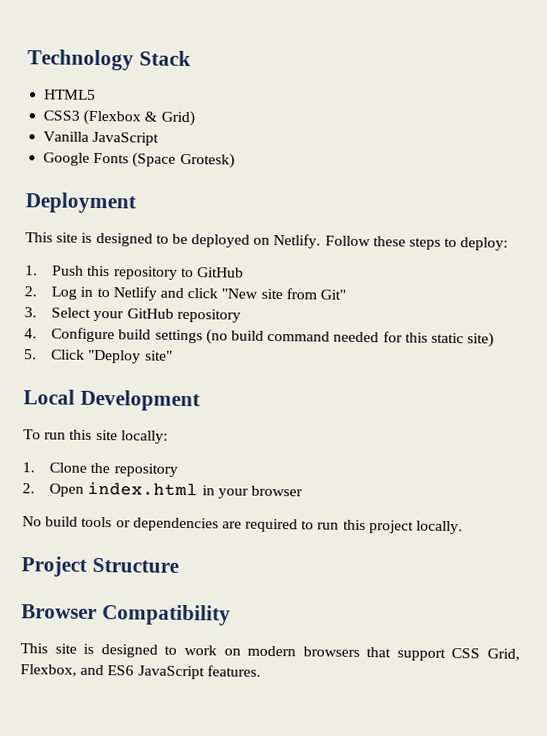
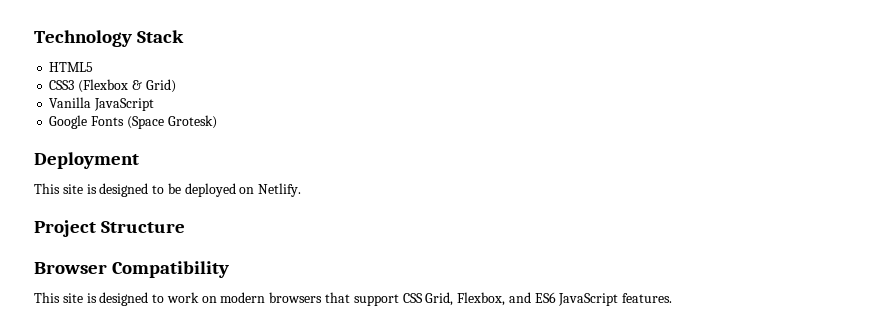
- Follow these steps to deploy:
- 1. Push this repository to GitHub
- 2. Log in to Netlify and click "New site from Git"
- 3. Select your GitHub repository
- 4. Configure build settings (no build command needed for this static site)
- 5. Click "Deploy site"
- Local Development
- To run this site locally:
- 1. Clone the repository
- 2. Open index.html in your browser
- No build tools or dependencies are required to run this project locally.

